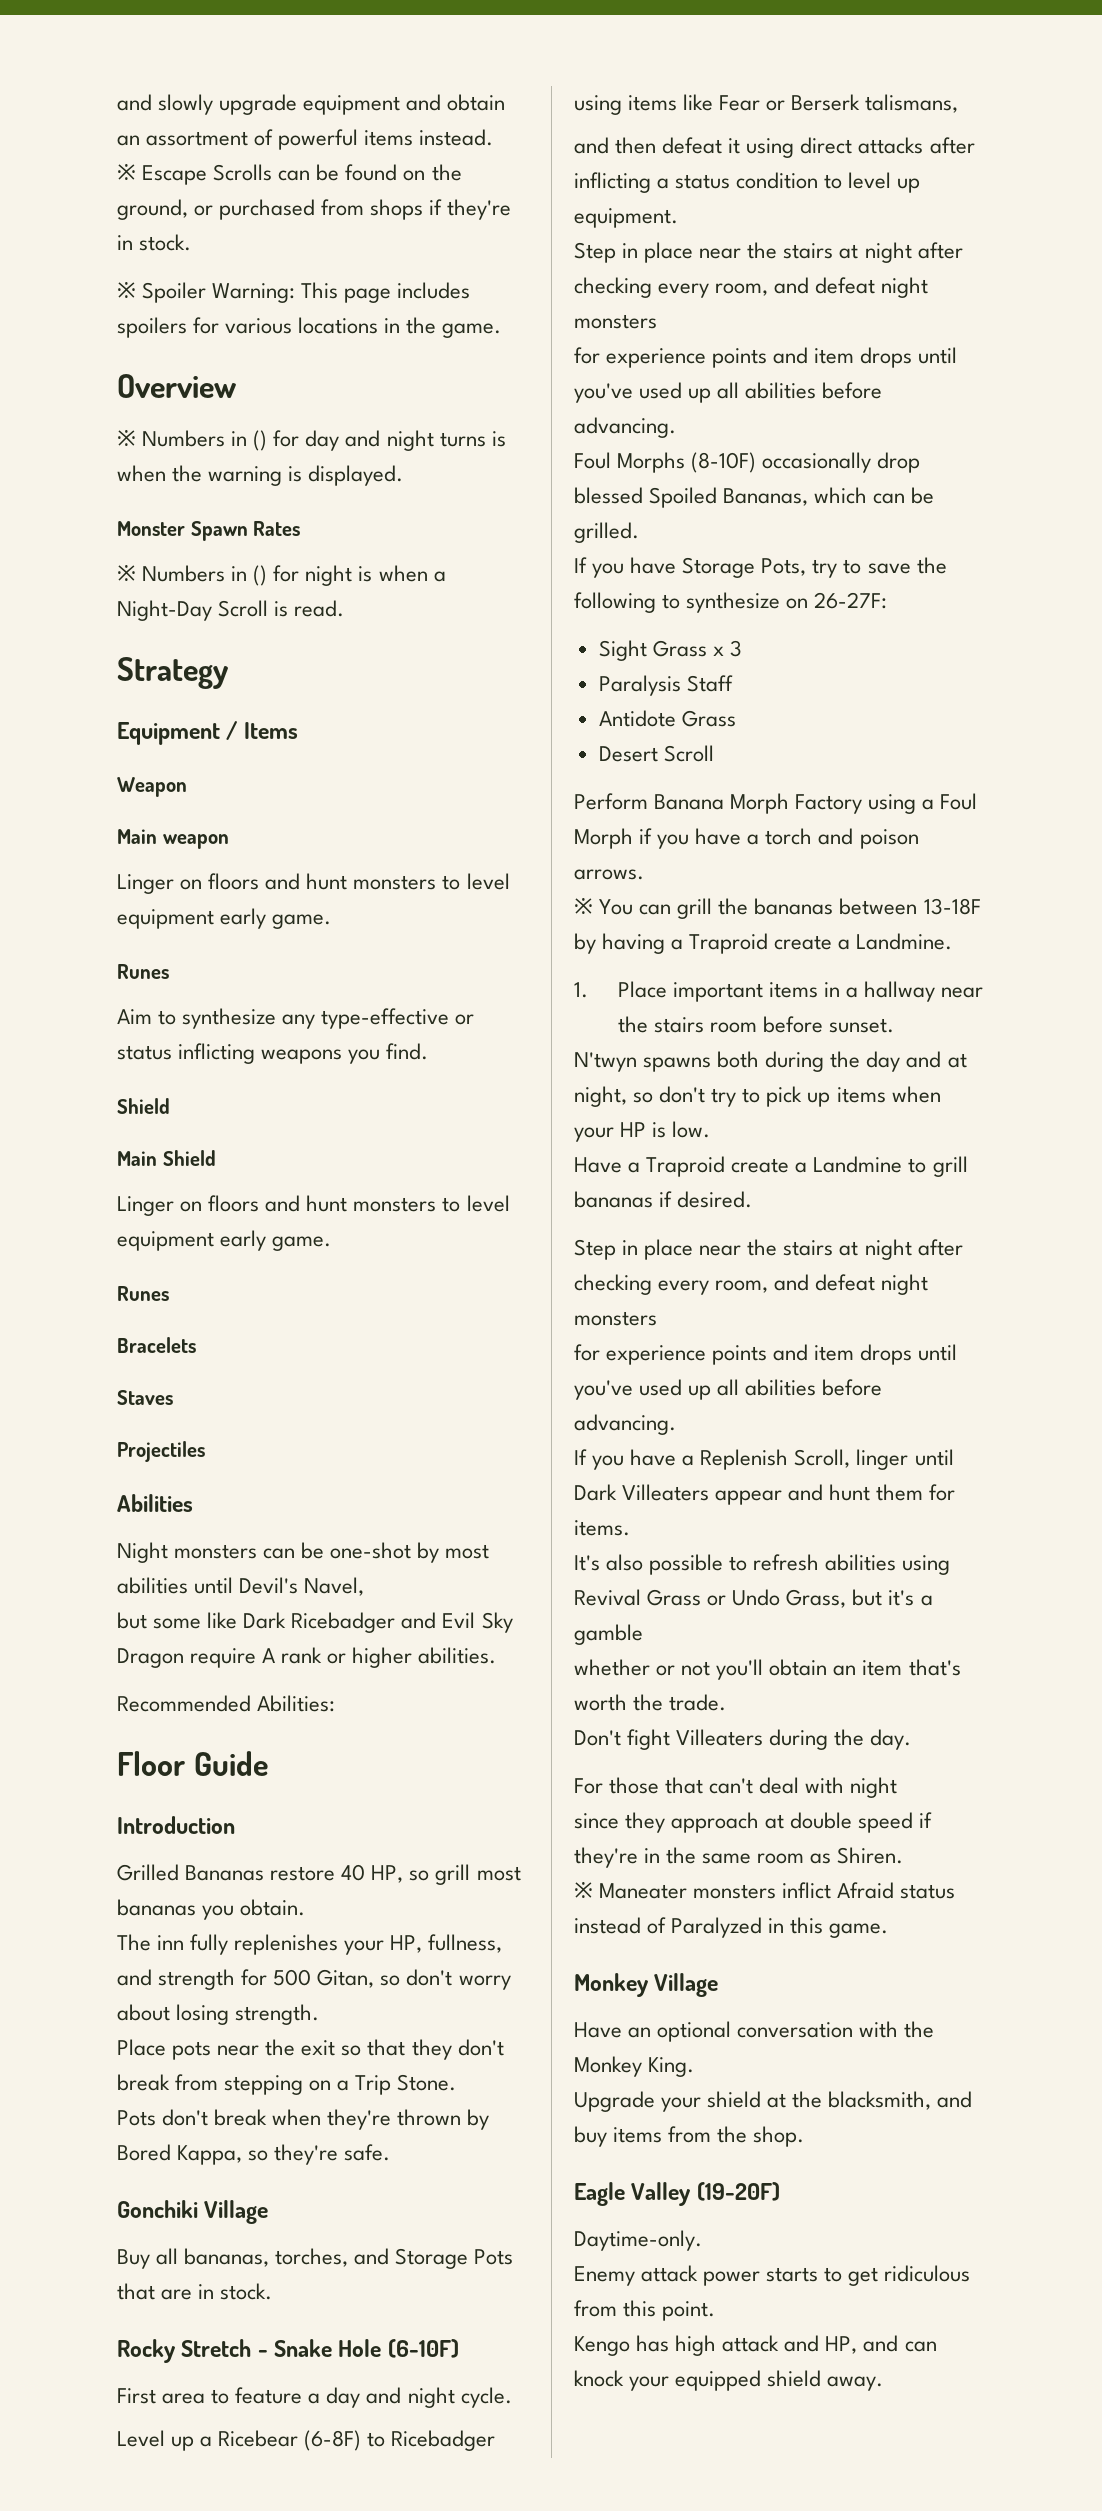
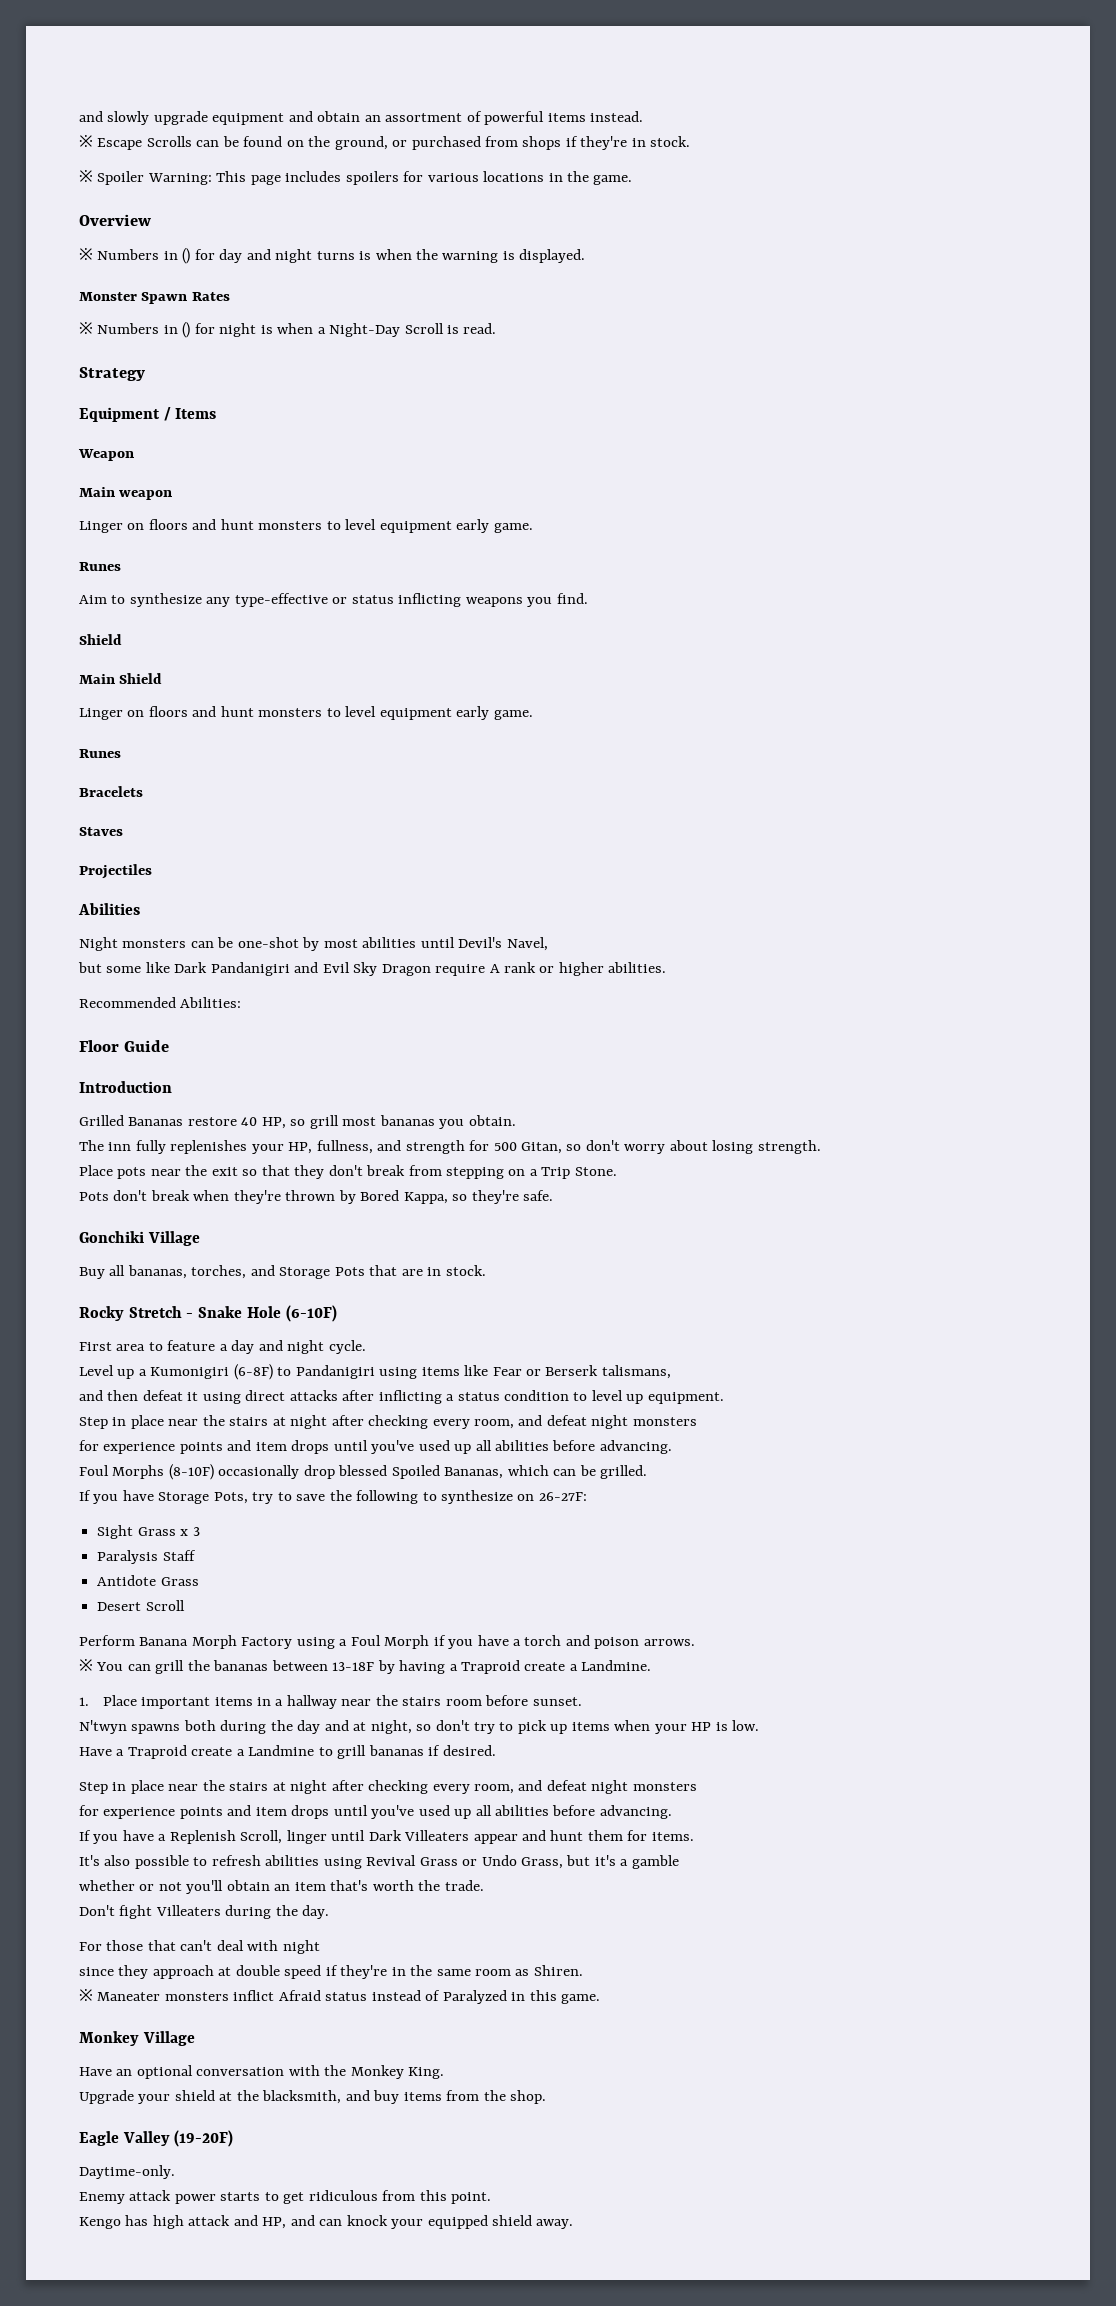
- but some like Dark Ricebadger and Evil Sky Dragon require A rank or higher abilities.
+ but some like Dark Pandanigiri and Evil Sky Dragon require A rank or higher abilities.
- Level up a Ricebear (6-8F) to Ricebadger using items like Fear or Berserk talismans,
+ Level up a Kumonigiri (6-8F) to Pandanigiri using items like Fear or Berserk talismans,

